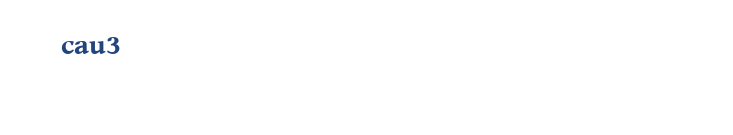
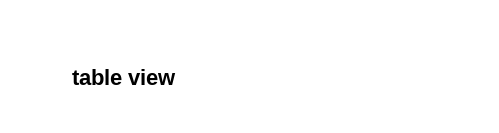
- cau3
+ table view

